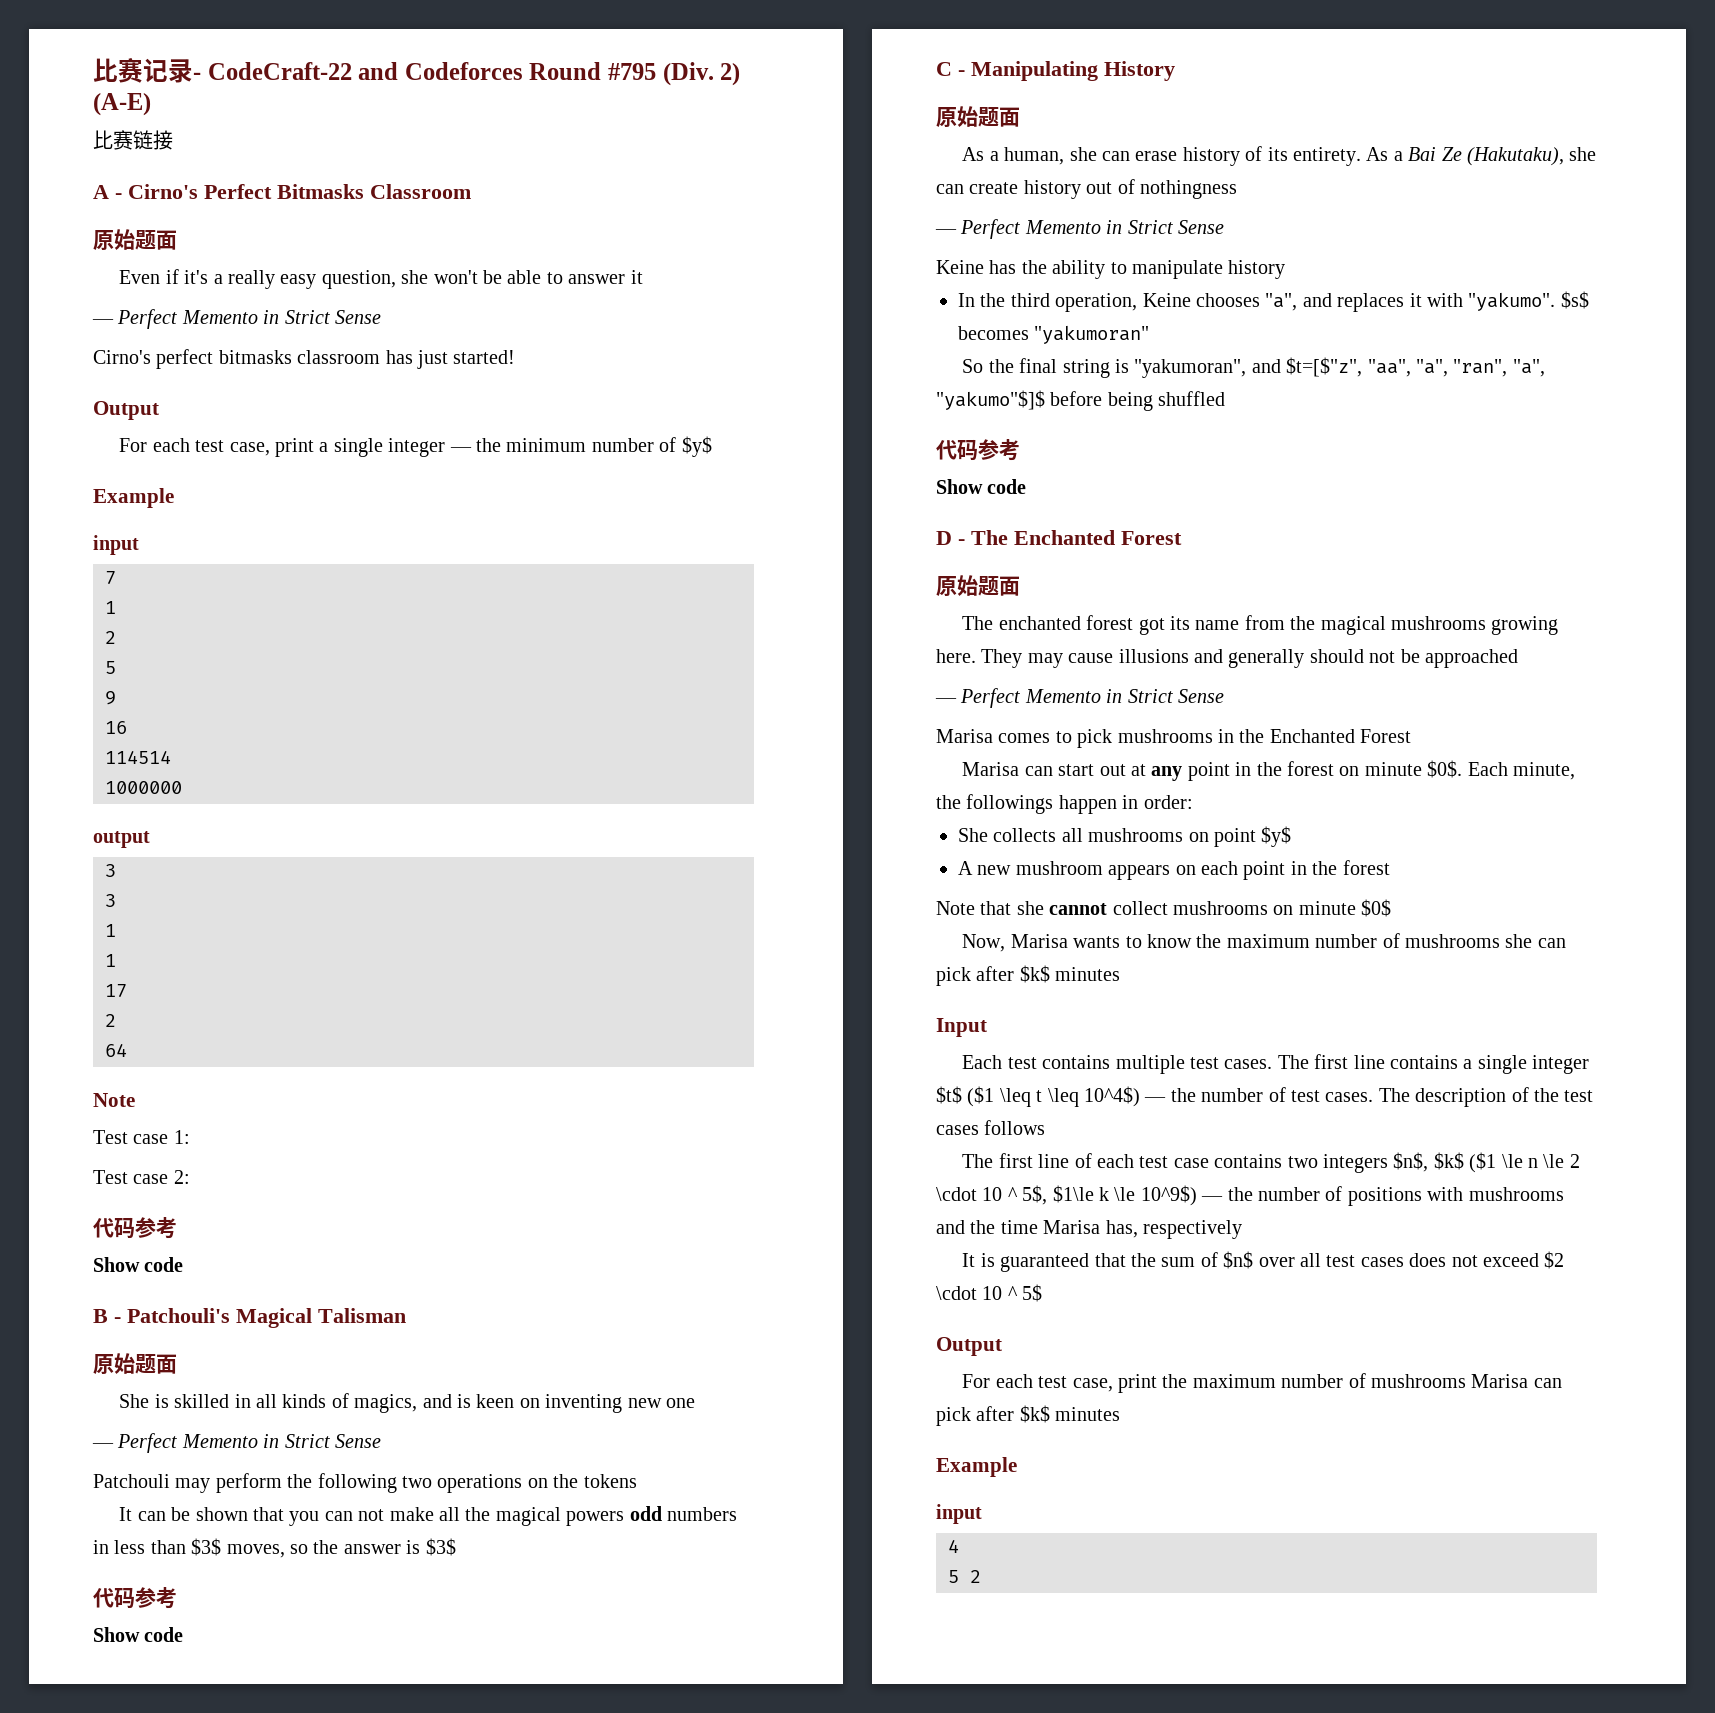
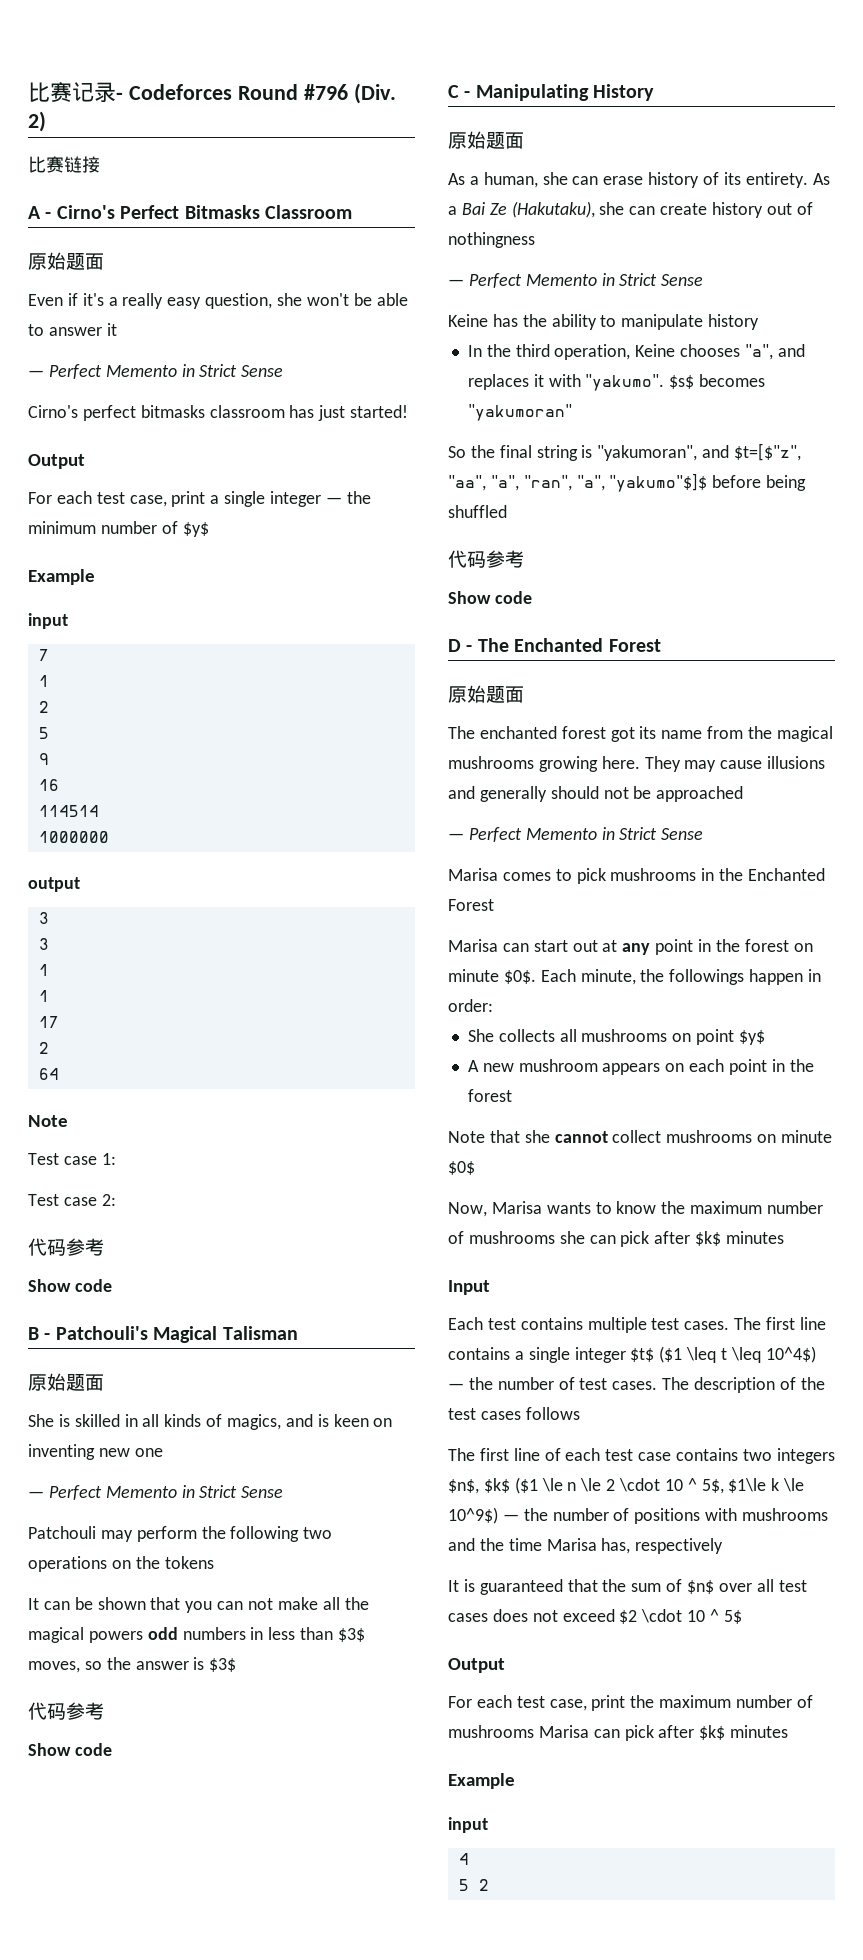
- 比赛记录- CodeCraft-22 and Codeforces Round #795 (Div. 2) (A-E)
+ 比赛记录- Codeforces Round #796 (Div. 2)

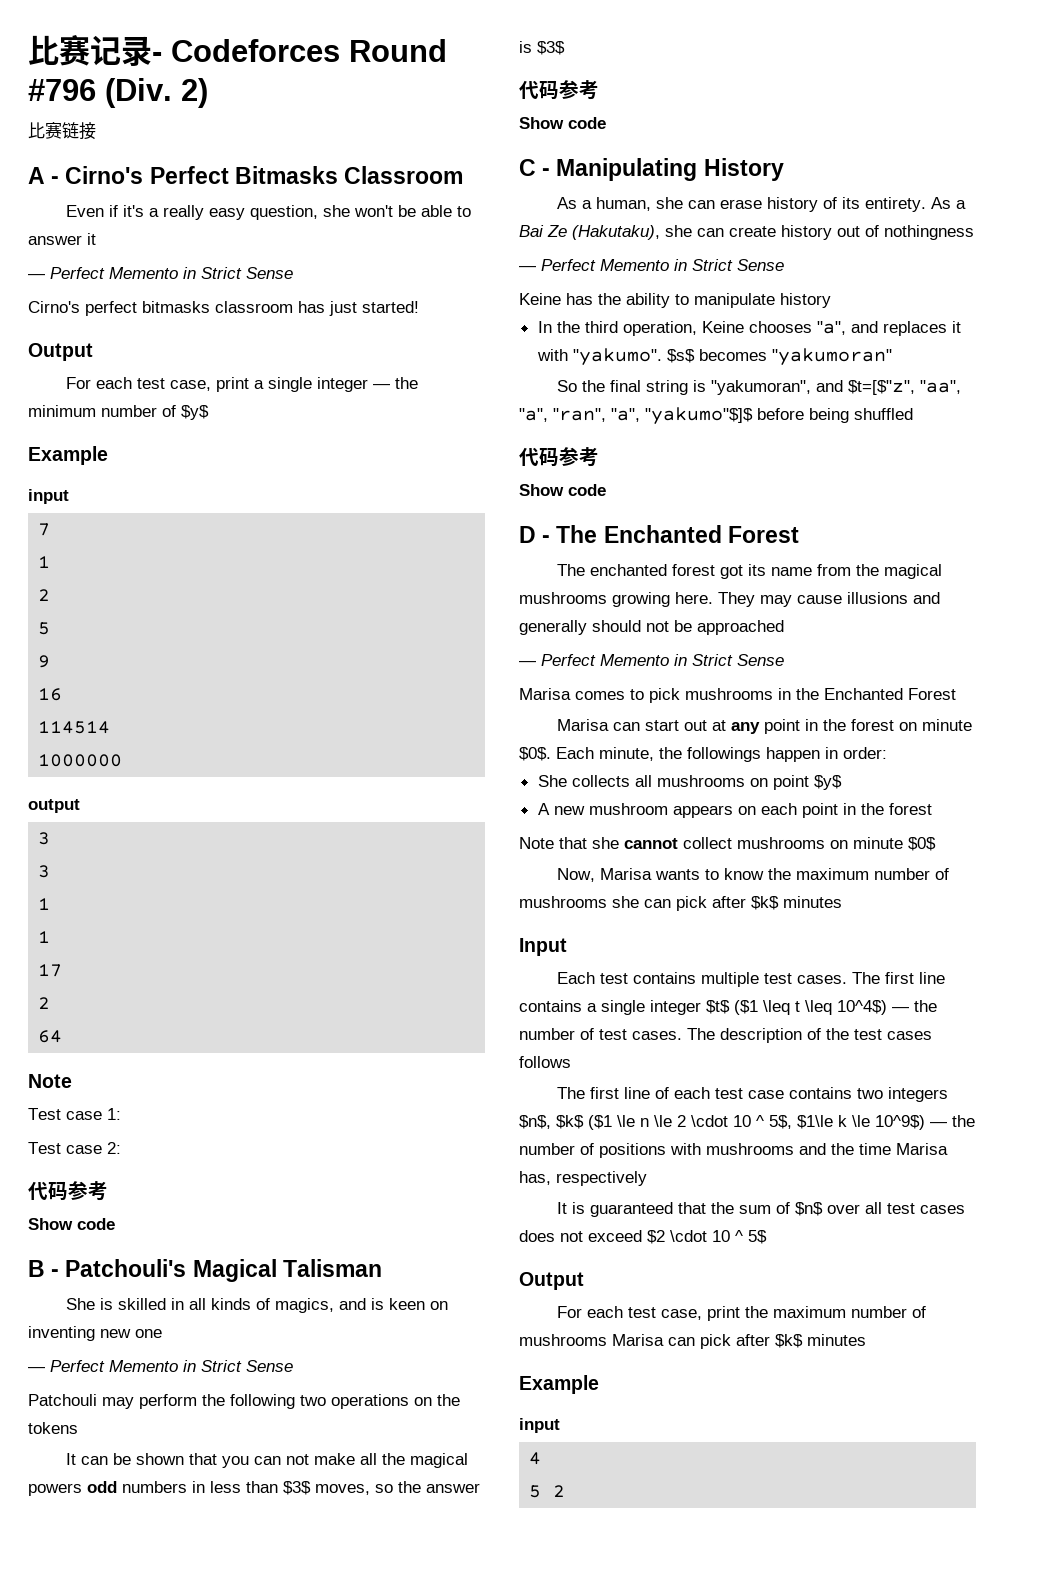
  A - Cirno's Perfect Bitmasks Classroom
- 原始题面
  B - Patchouli's Magical Talisman
- 原始题面
  C - Manipulating History
- 原始题面
  D - The Enchanted Forest
- 原始题面

